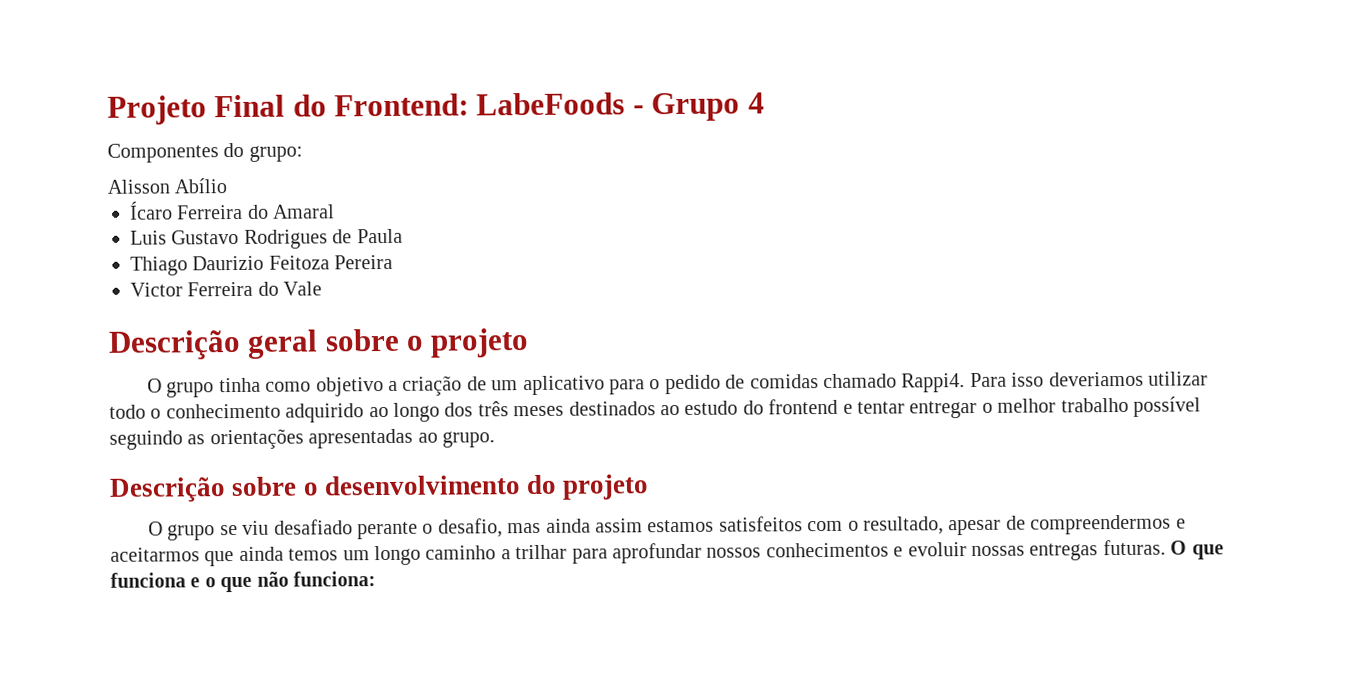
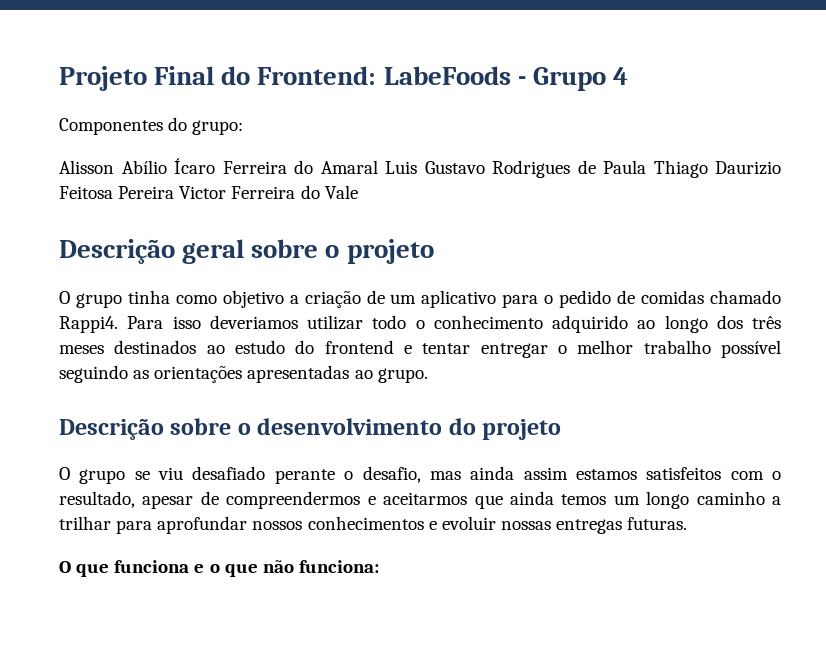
- Alisson Abílio
- Ícaro Ferreira do Amaral
- Luis Gustavo Rodrigues de Paula
- Thiago Daurizio Feitoza Pereira
- Victor Ferreira do Vale
+ Alisson Abílio Ícaro Ferreira do Amaral Luis Gustavo Rodrigues de Paula Thiago Daurizio Feitosa Pereira Victor Ferreira do Vale
- O grupo se viu desafiado perante o desafio, mas ainda assim estamos satisfeitos com o resultado, apesar de compreendermos e aceitarmos que ainda temos um longo caminho a trilhar para aprofundar nossos conhecimentos e evoluir nossas entregas futuras. O que funciona e o que não funciona:
+ O grupo se viu desafiado perante o desafio, mas ainda assim estamos satisfeitos com o resultado, apesar de compreendermos e aceitarmos que ainda temos um longo caminho a trilhar para aprofundar nossos conhecimentos e evoluir nossas entregas futuras.
+ O que funciona e o que não funciona:

